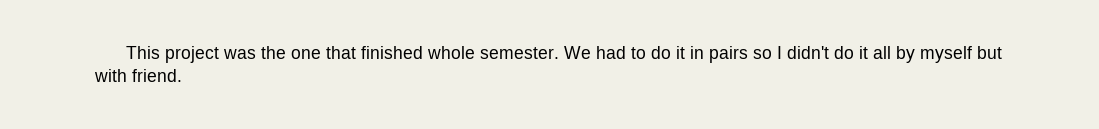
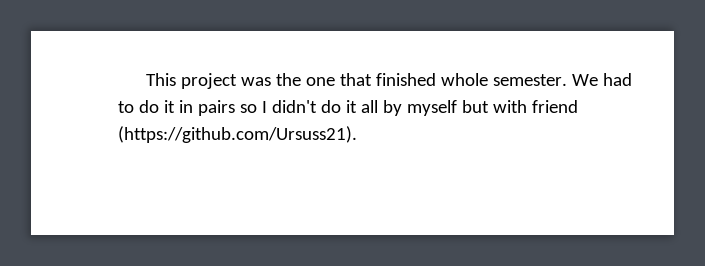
- We had to do it in pairs so I didn't do it all by myself but with friend.
+ We had to do it in pairs so I didn't do it all by myself but with friend (https://github.com/Ursuss21).

